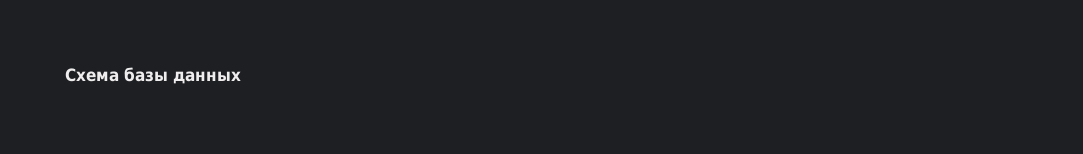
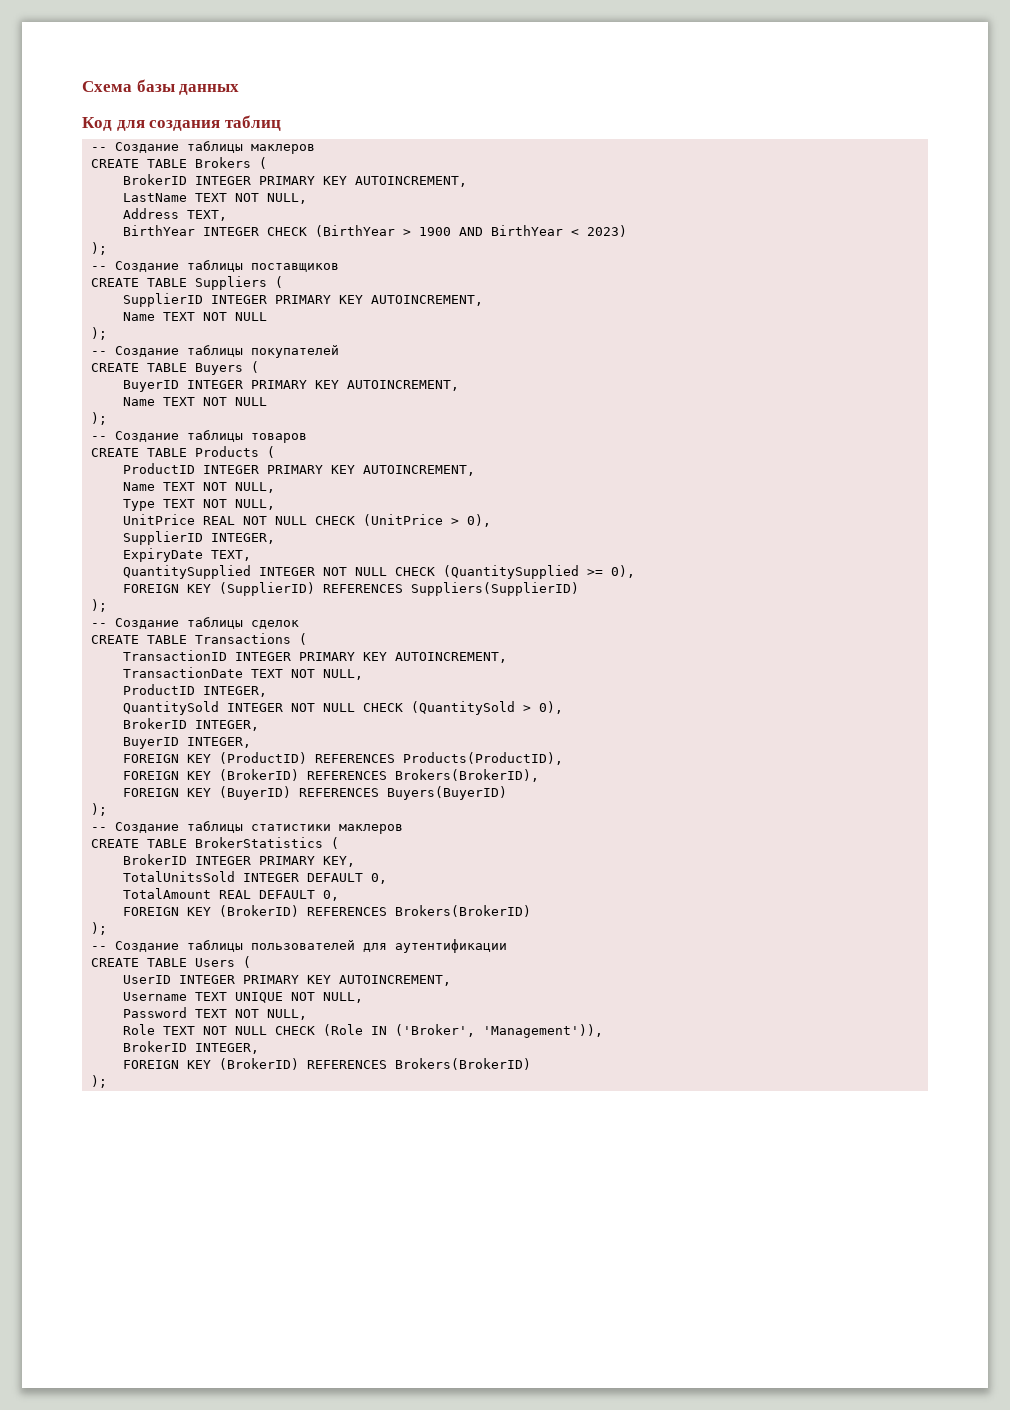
+ Код для создания таблиц
+ -- Создание таблицы маклеров
+ CREATE TABLE Brokers (
+ BrokerID INTEGER PRIMARY KEY AUTOINCREMENT,
+ LastName TEXT NOT NULL,
+ Address TEXT,
+ BirthYear INTEGER CHECK (BirthYear > 1900 AND BirthYear < 2023)
+ );
+ -- Создание таблицы поставщиков
+ CREATE TABLE Suppliers (
+ SupplierID INTEGER PRIMARY KEY AUTOINCREMENT,
+ Name TEXT NOT NULL
+ );
+ -- Создание таблицы покупателей
+ CREATE TABLE Buyers (
+ BuyerID INTEGER PRIMARY KEY AUTOINCREMENT,
+ Name TEXT NOT NULL
+ );
+ -- Создание таблицы товаров
+ CREATE TABLE Products (
+ ProductID INTEGER PRIMARY KEY AUTOINCREMENT,
+ Name TEXT NOT NULL,
+ Type TEXT NOT NULL,
+ UnitPrice REAL NOT NULL CHECK (UnitPrice > 0),
+ SupplierID INTEGER,
+ ExpiryDate TEXT,
+ QuantitySupplied INTEGER NOT NULL CHECK (QuantitySupplied >= 0),
+ FOREIGN KEY (SupplierID) REFERENCES Suppliers(SupplierID)
+ );
+ -- Создание таблицы сделок
+ CREATE TABLE Transactions (
+ TransactionID INTEGER PRIMARY KEY AUTOINCREMENT,
+ TransactionDate TEXT NOT NULL,
+ ProductID INTEGER,
+ QuantitySold INTEGER NOT NULL CHECK (QuantitySold > 0),
+ BrokerID INTEGER,
+ BuyerID INTEGER,
+ FOREIGN KEY (ProductID) REFERENCES Products(ProductID),
+ FOREIGN KEY (BrokerID) REFERENCES Brokers(BrokerID),
+ FOREIGN KEY (BuyerID) REFERENCES Buyers(BuyerID)
+ );
+ -- Создание таблицы статистики маклеров
+ CREATE TABLE BrokerStatistics (
+ BrokerID INTEGER PRIMARY KEY,
+ TotalUnitsSold INTEGER DEFAULT 0,
+ TotalAmount REAL DEFAULT 0,
+ FOREIGN KEY (BrokerID) REFERENCES Brokers(BrokerID)
+ );
+ -- Создание таблицы пользователей для аутентификации
+ CREATE TABLE Users (
+ UserID INTEGER PRIMARY KEY AUTOINCREMENT,
+ Username TEXT UNIQUE NOT NULL,
+ Password TEXT NOT NULL,
+ Role TEXT NOT NULL CHECK (Role IN ('Broker', 'Management')),
+ BrokerID INTEGER,
+ FOREIGN KEY (BrokerID) REFERENCES Brokers(BrokerID)
+ );

